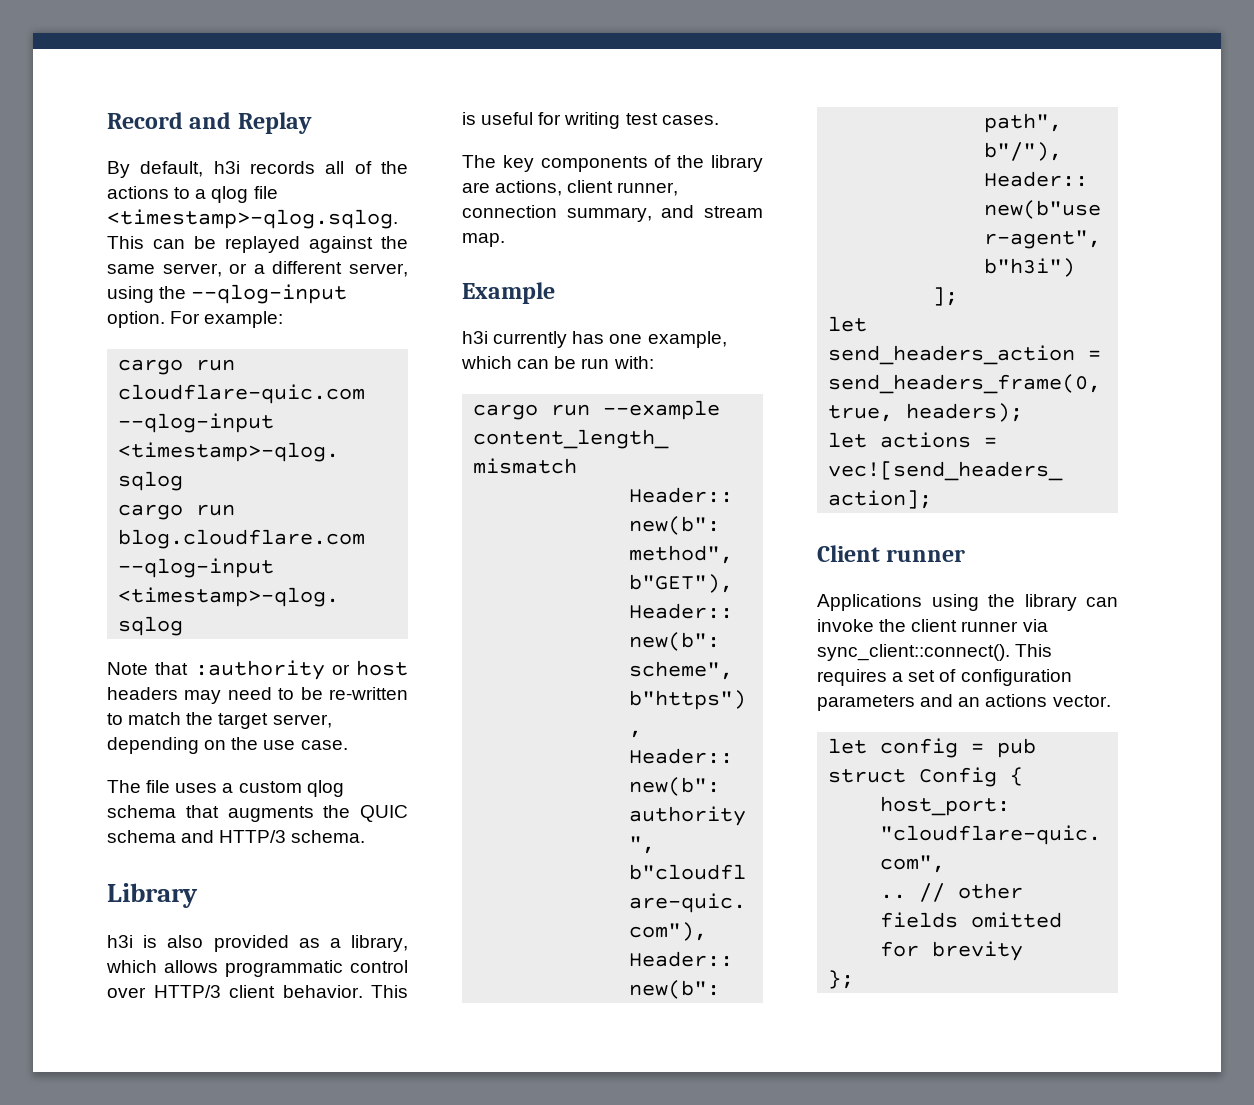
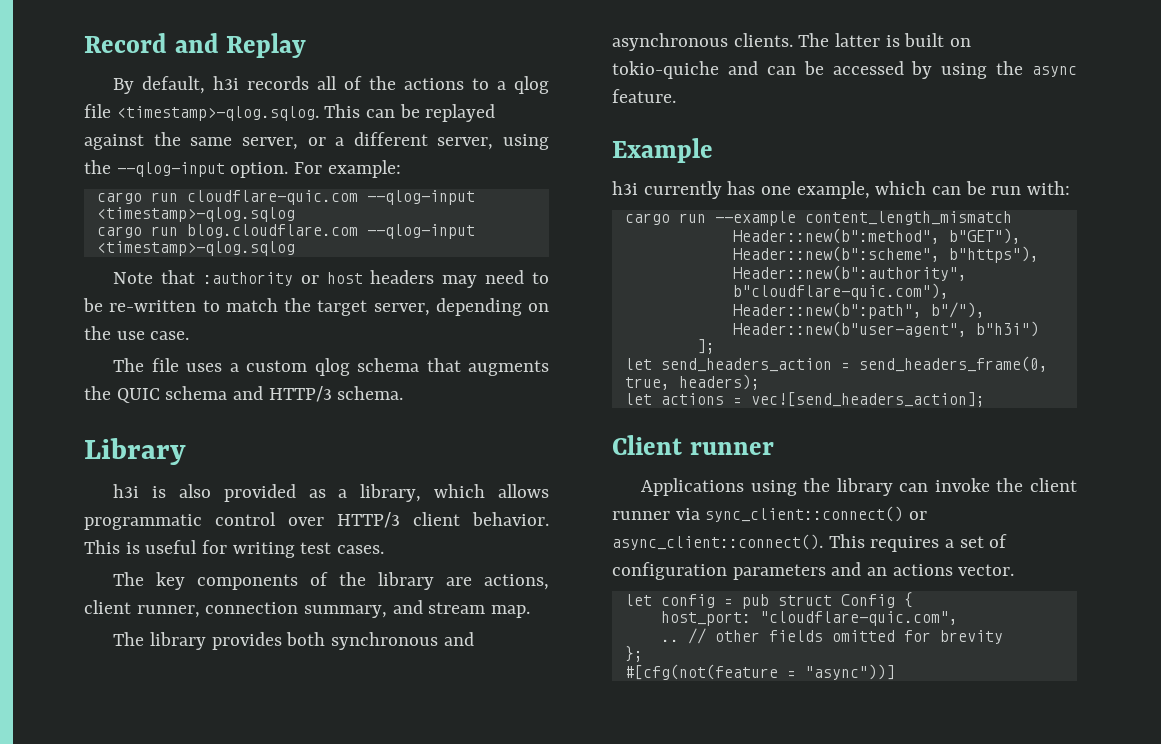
+ The library provides both synchronous and asynchronous clients. The latter is built on tokio-quiche and can be accessed by using the async feature.
- Applications using the library can invoke the client runner via sync_client::connect().
+ Applications using the library can invoke the client runner via sync_client::connect() or async_client::connect().
+ #[cfg(not(feature = "async"))]

